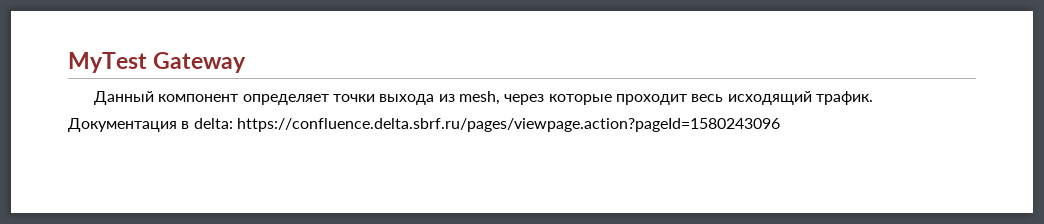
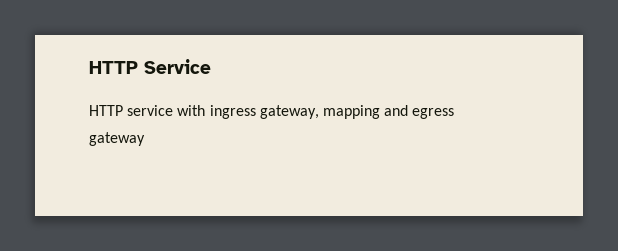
- MyTest Gateway
- Данный компонент определяет точки выхода из mesh, через которые проходит весь исходящий трафик.
- Документация в delta: https://confluence.delta.sbrf.ru/pages/viewpage.action?pageId=1580243096
+ HTTP Service
+ HTTP service with ingress gateway, mapping and egress gateway

